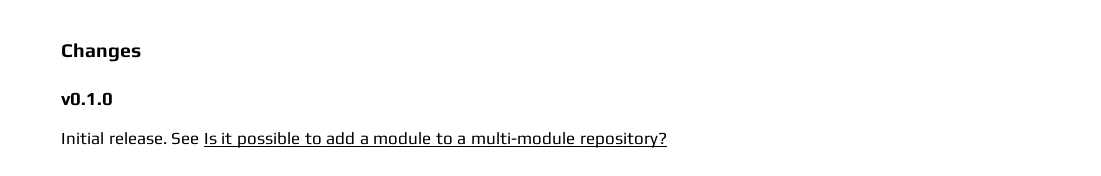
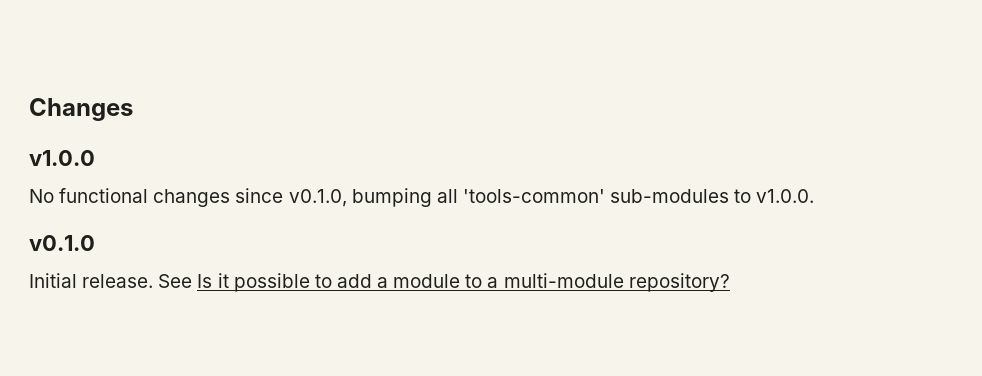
+ v1.0.0
+ No functional changes since v0.1.0, bumping all 'tools-common' sub-modules to v1.0.0.

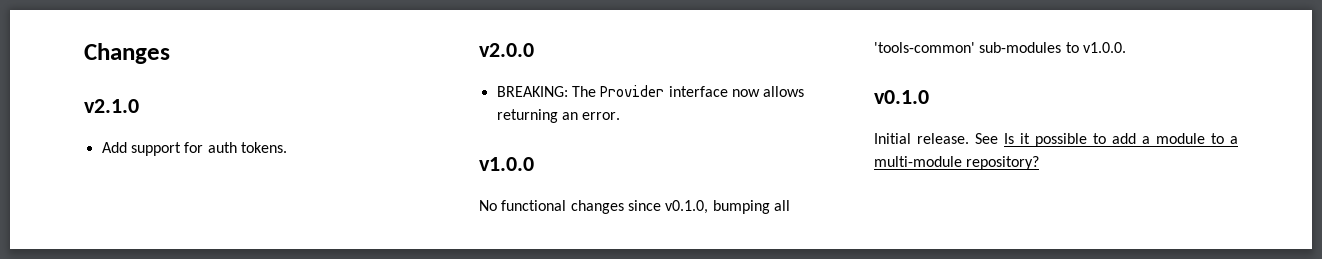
+ v2.1.0
+ Add support for auth tokens.
+ v2.0.0
+ BREAKING: The Provider interface now allows returning an error.

